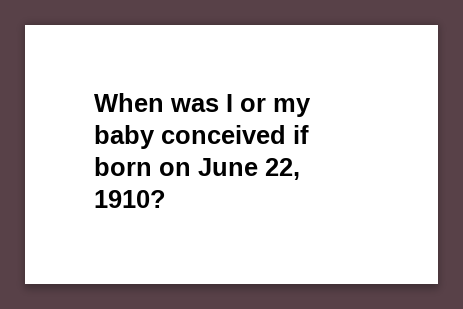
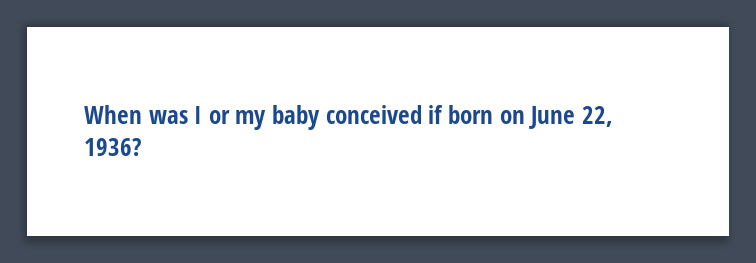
- When was I or my baby conceived if born on June 22, 1910?
+ When was I or my baby conceived if born on June 22, 1936?

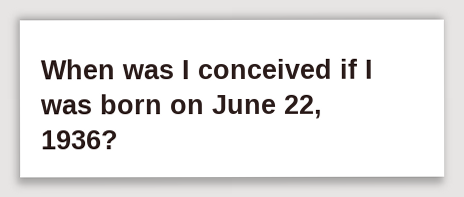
- When was I or my baby conceived if born on June 22, 1936?
+ When was I conceived if I was born on June 22, 1936?

